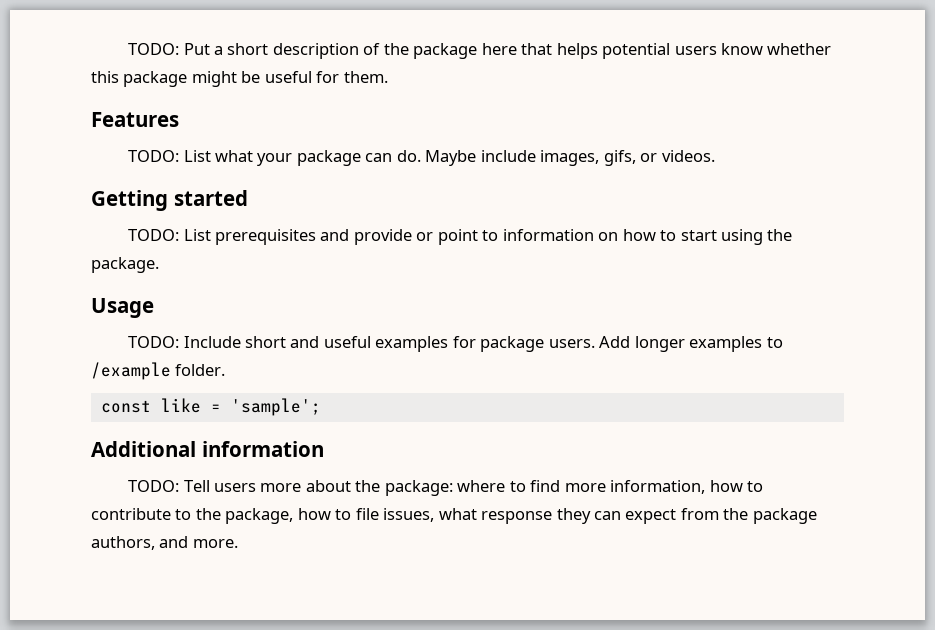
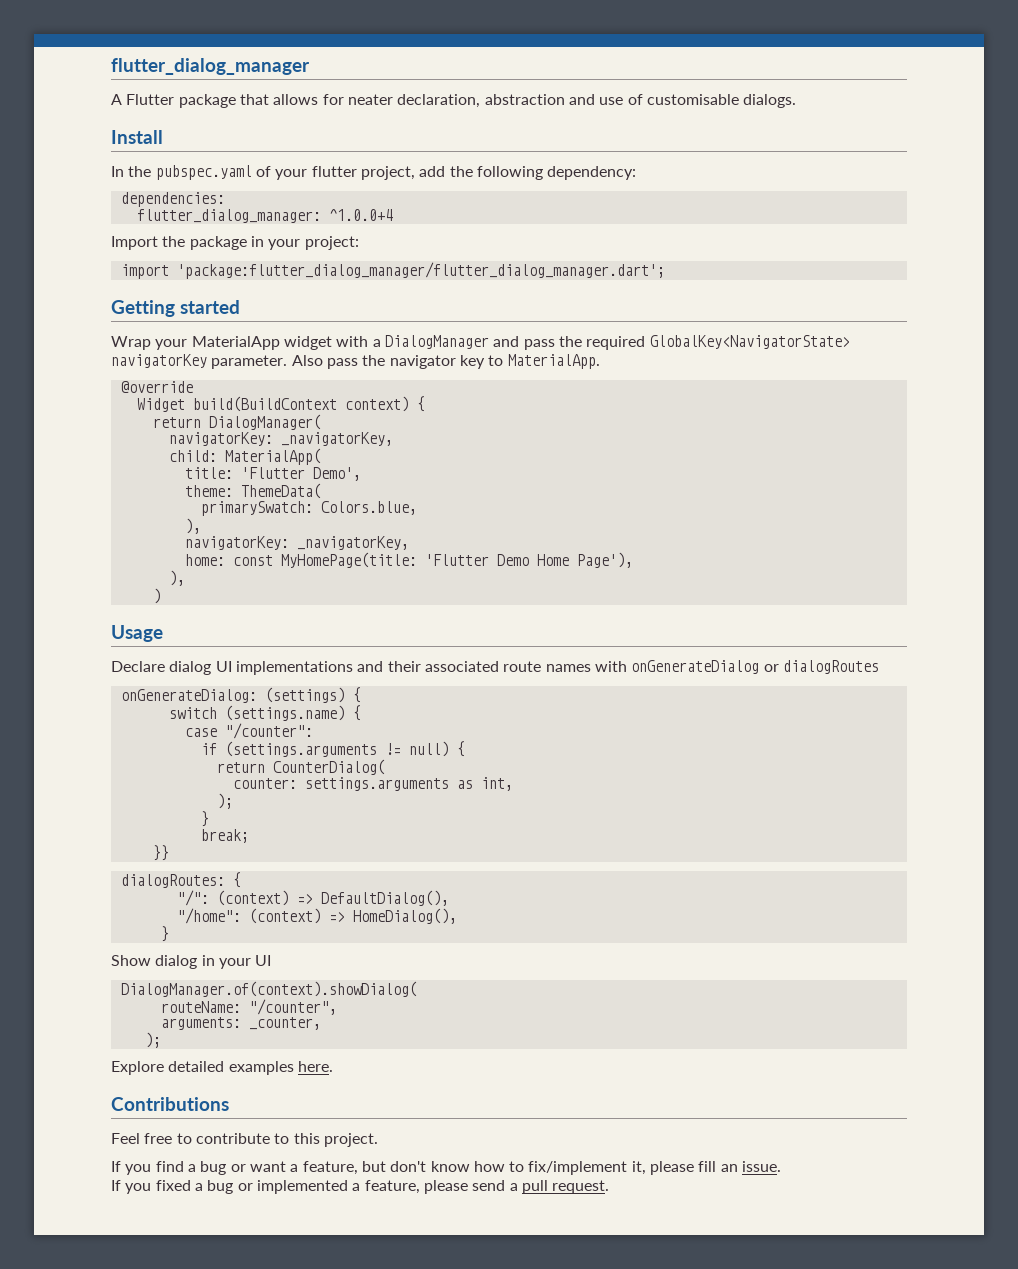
- TODO: Put a short description of the package here that helps potential users know whether this package might be useful for them.
- Features
- TODO: List what your package can do. Maybe include images, gifs, or videos.
+ flutter_dialog_manager
+ A Flutter package that allows for neater declaration, abstraction and use of customisable dialogs.
+ Install
+ In the pubspec.yaml of your flutter project, add the following dependency:
+ dependencies:
+ flutter_dialog_manager: ^1.0.0+4
+ Import the package in your project:
+ import 'package:flutter_dialog_manager/flutter_dialog_manager.dart';
  Getting started
- TODO: List prerequisites and provide or point to information on how to start using the package.
+ Wrap your MaterialApp widget with a DialogManager and pass the required GlobalKey<NavigatorState> navigatorKey parameter. Also pass the navigator key to MaterialApp.
+ @override
+ Widget build(BuildContext context) {
+ return DialogManager(
+ navigatorKey: _navigatorKey,
+ child: MaterialApp(
+ title: 'Flutter Demo',
+ theme: ThemeData(
+ primarySwatch: Colors.blue,
+ ),
+ navigatorKey: _navigatorKey,
+ home: const MyHomePage(title: 'Flutter Demo Home Page'),
+ ),
+ )
  Usage
- TODO: Include short and useful examples for package users. Add longer examples to /example folder.
- const like = 'sample';
- Additional information
- TODO: Tell users more about the package: where to find more information, how to contribute to the package, how to file issues, what response they can expect from the package authors, and more.
+ Declare dialog UI implementations and their associated route names with onGenerateDialog or dialogRoutes
+ onGenerateDialog: (settings) {
+ switch (settings.name) {
+ case "/counter":
+ if (settings.arguments != null) {
+ return CounterDialog(
+ counter: settings.arguments as int,
+ );
+ }
+ break;
+ }}
+ dialogRoutes: {
+ "/": (context) => DefaultDialog(),
+ "/home": (context) => HomeDialog(),
+ }
+ Show dialog in your UI
+ DialogManager.of(context).showDialog(
+ routeName: "/counter",
+ arguments: _counter,
+ );
+ Explore detailed examples here.
+ Contributions
+ Feel free to contribute to this project.
+ If you find a bug or want a feature, but don't know how to fix/implement it, please fill an issue.
+ If you fixed a bug or implemented a feature, please send a pull request.

